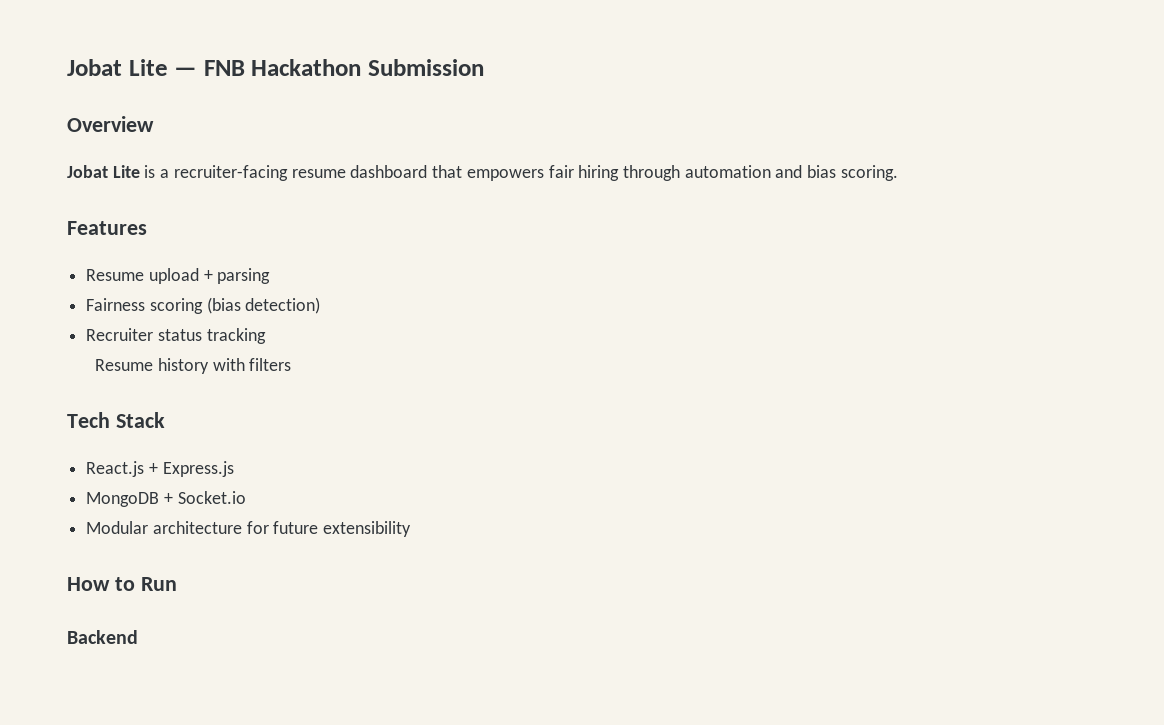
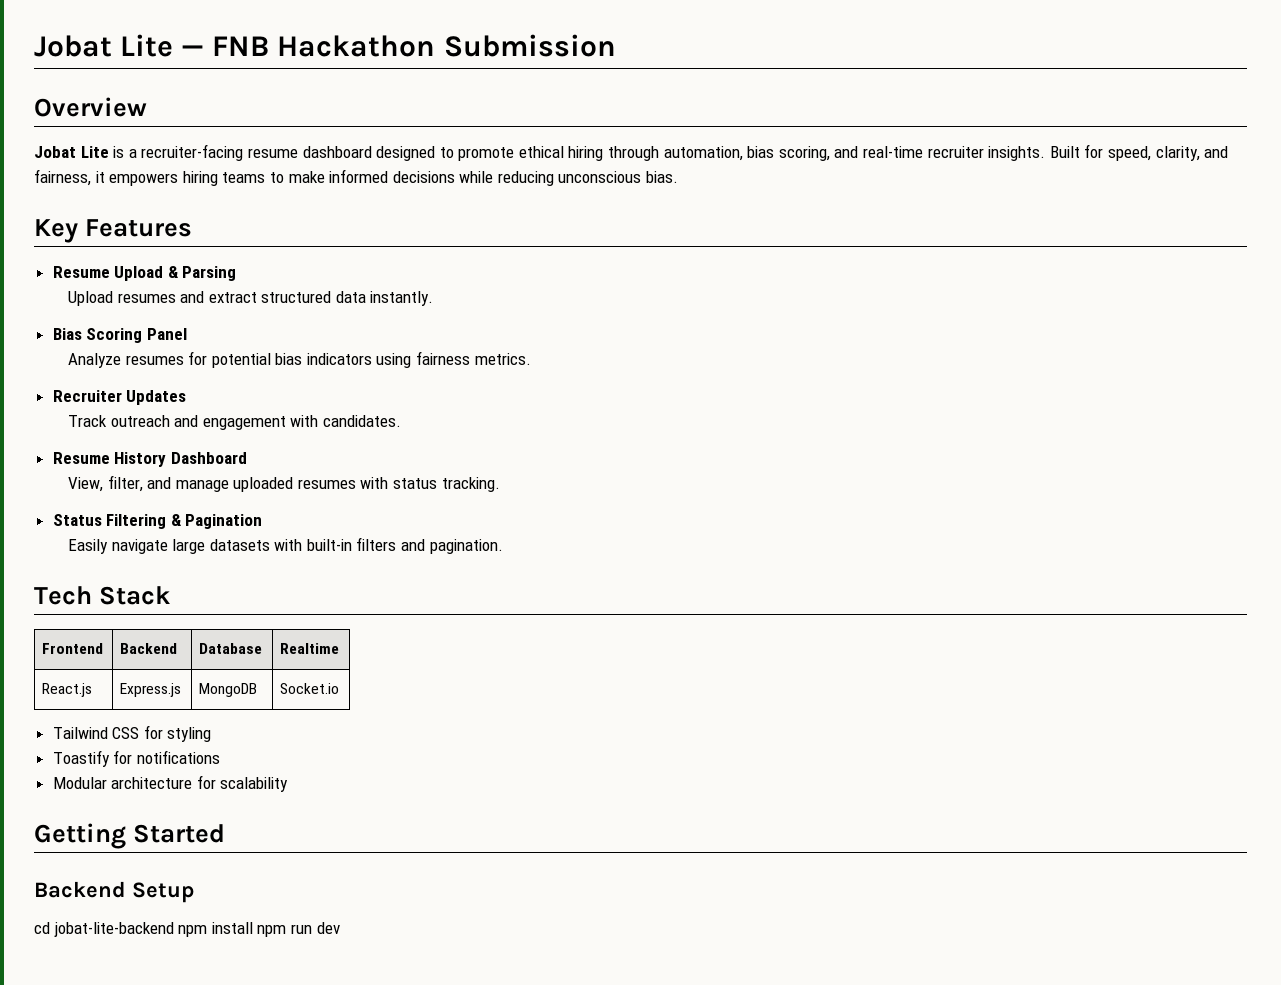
- Jobat Lite is a recruiter-facing resume dashboard that empowers fair hiring through automation and bias scoring.
- Features
- Resume upload + parsing
- Fairness scoring (bias detection)
- Recruiter status tracking
- Resume history with filters
+ Jobat Lite is a recruiter-facing resume dashboard designed to promote ethical hiring through automation, bias scoring, and real-time recruiter insights. Built for speed, clarity, and fairness, it empowers hiring teams to make informed decisions while reducing unconscious bias.
+ Key Features
+ Resume Upload & Parsing
+ Upload resumes and extract structured data instantly.
+ Bias Scoring Panel
+ Analyze resumes for potential bias indicators using fairness metrics.
+ Recruiter Updates
+ Track outreach and engagement with candidates.
+ Resume History Dashboard
+ View, filter, and manage uploaded resumes with status tracking.
+ Status Filtering & Pagination
+ Easily navigate large datasets with built-in filters and pagination.
- React.js + Express.js
- MongoDB + Socket.io
- Modular architecture for future extensibility
- How to Run
- Backend
+ Frontend | Backend | Database | Realtime
+ React.js | Express.js | MongoDB | Socket.io
+ Tailwind CSS for styling
+ Toastify for notifications
+ Modular architecture for scalability
+ Getting Started
+ Backend Setup
+ cd jobat-lite-backend npm install npm run dev

